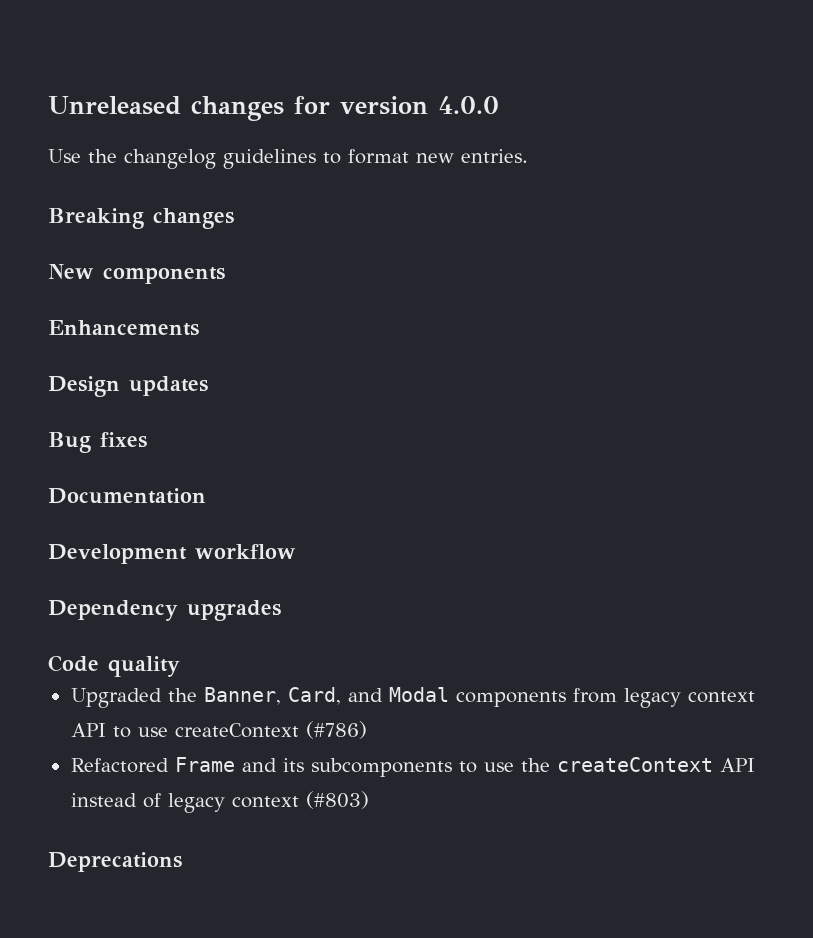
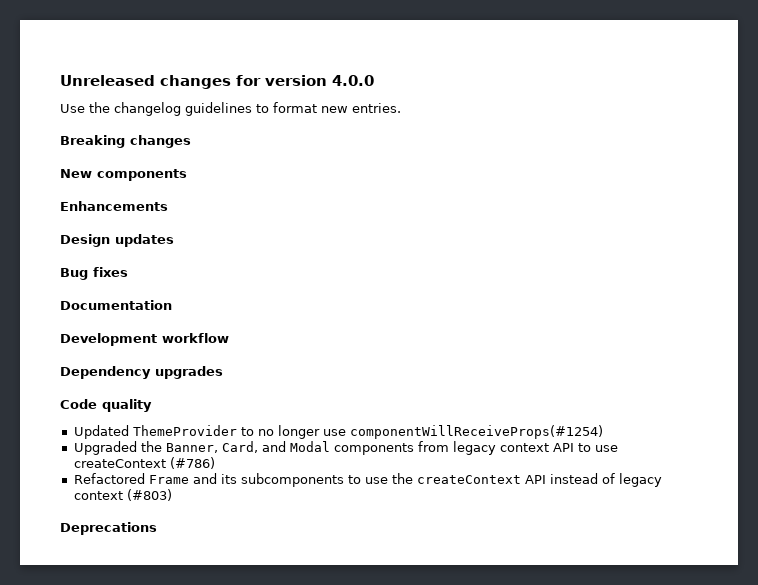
+ Updated ThemeProvider to no longer use componentWillReceiveProps(#1254)

